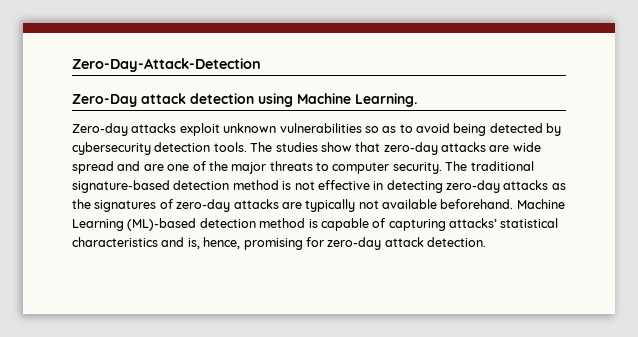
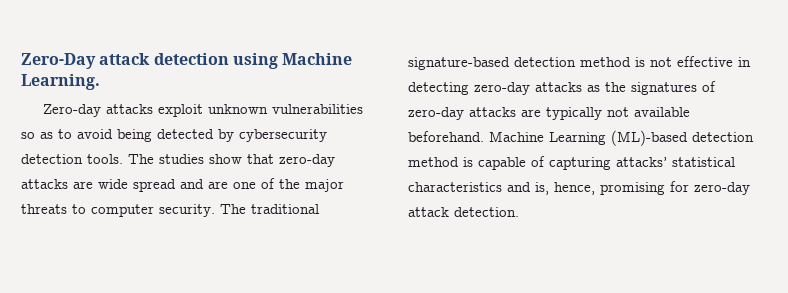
- Zero-Day-Attack-Detection

